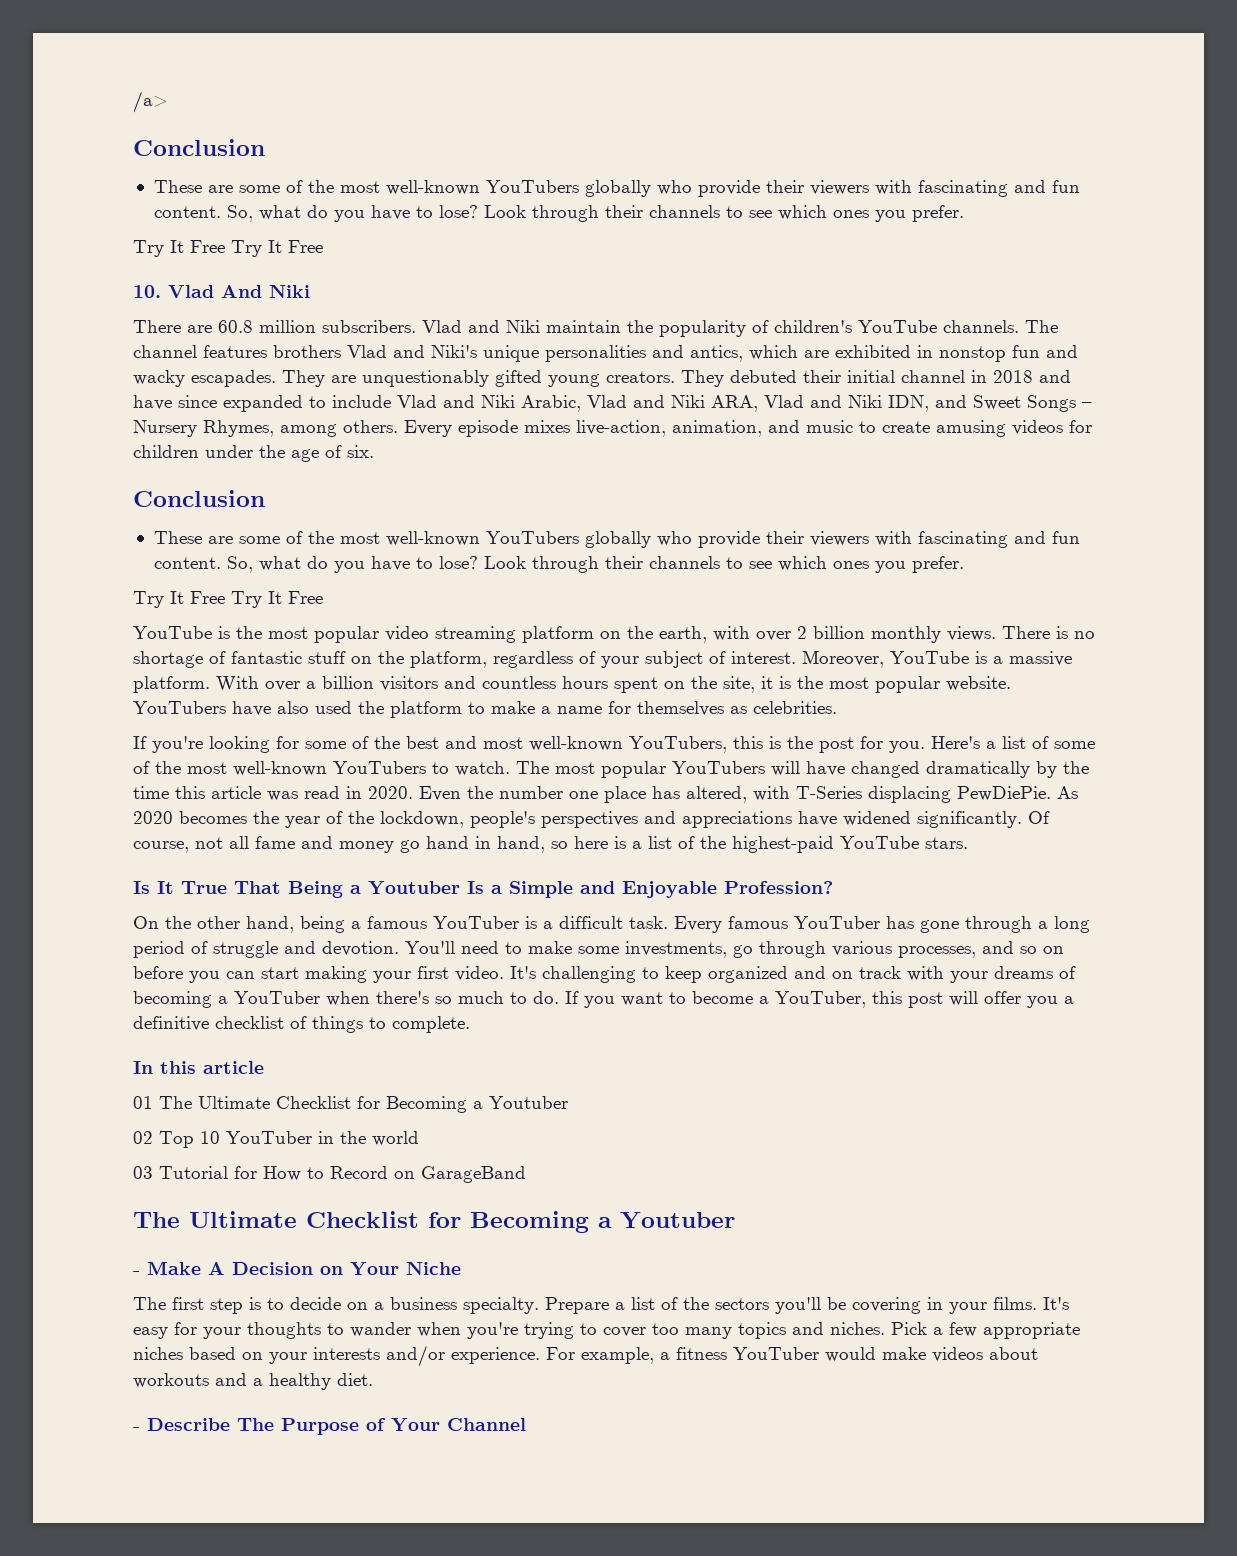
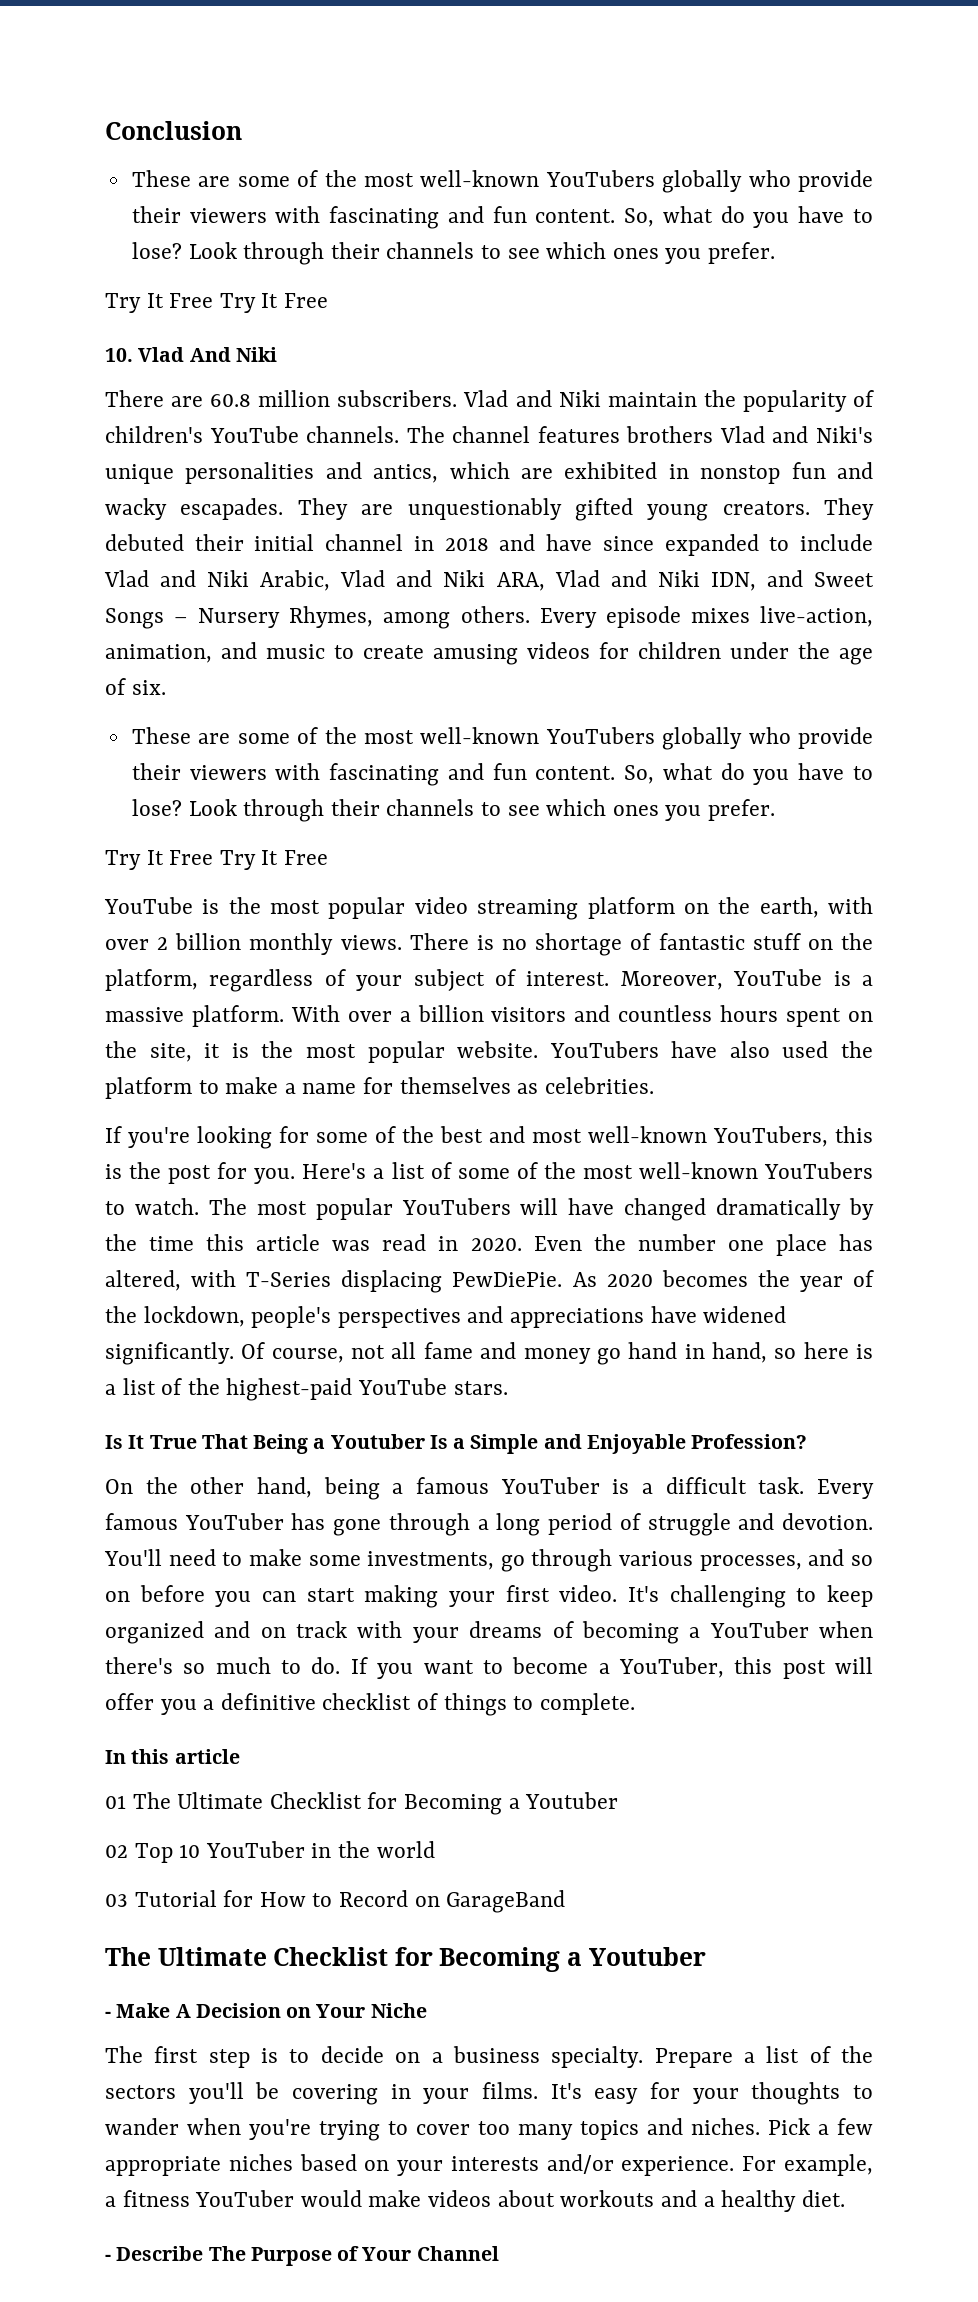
- /a>
  Every episode mixes live-action, animation, and music to create amusing videos for children under the age of six.
- Conclusion

